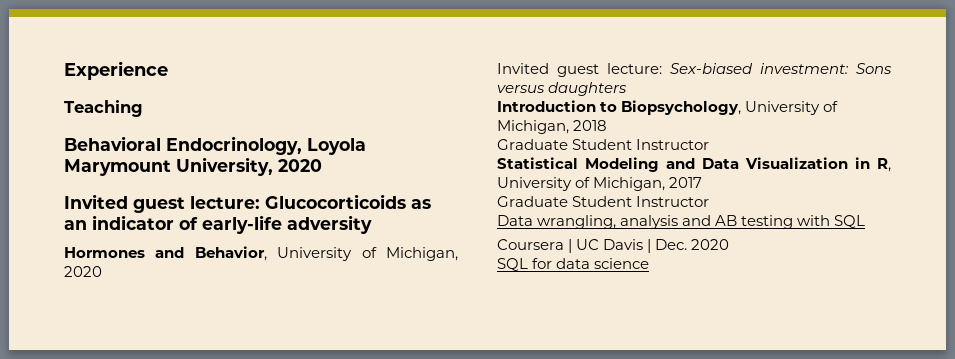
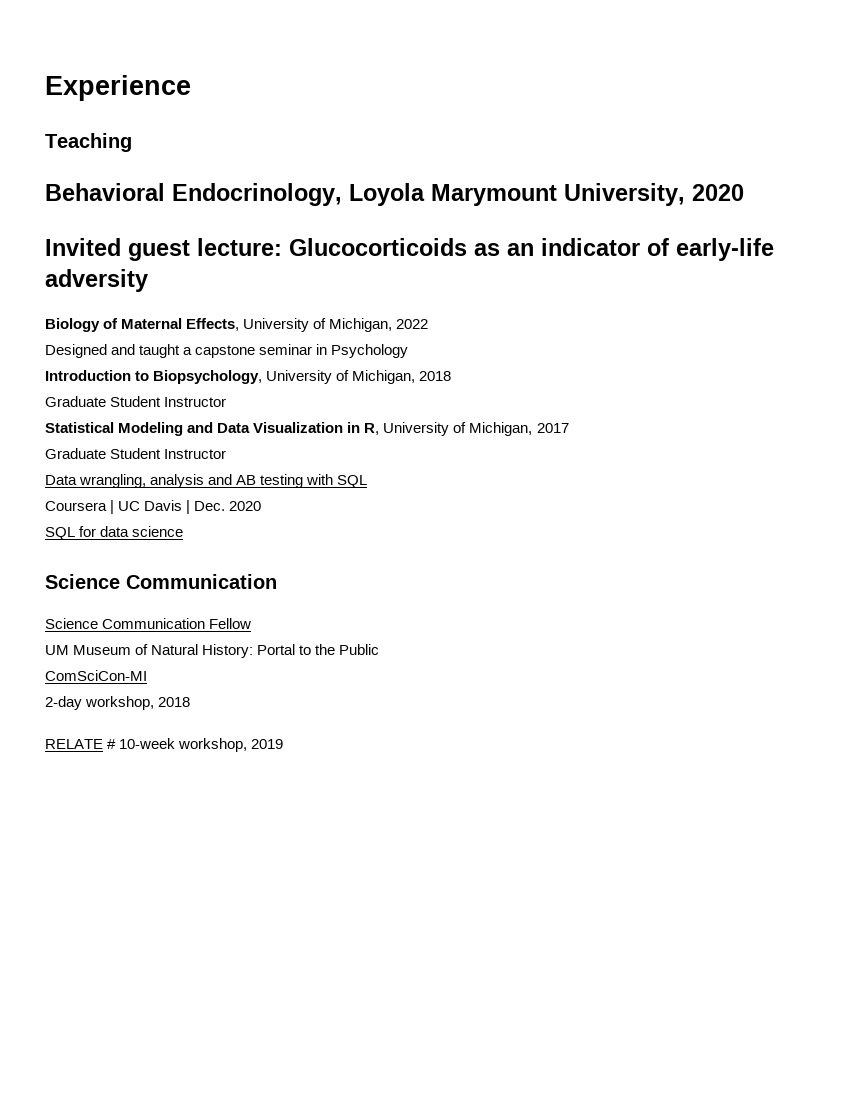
- Hormones and Behavior, University of Michigan, 2020
- Invited guest lecture: Sex-biased investment: Sons versus daughters
+ Biology of Maternal Effects, University of Michigan, 2022
+ Designed and taught a capstone seminar in Psychology
  SQL for data science
+ Science Communication
+ Science Communication Fellow
+ UM Museum of Natural History: Portal to the Public
+ ComSciCon-MI
+ 2-day workshop, 2018
+ RELATE # 10-week workshop, 2019

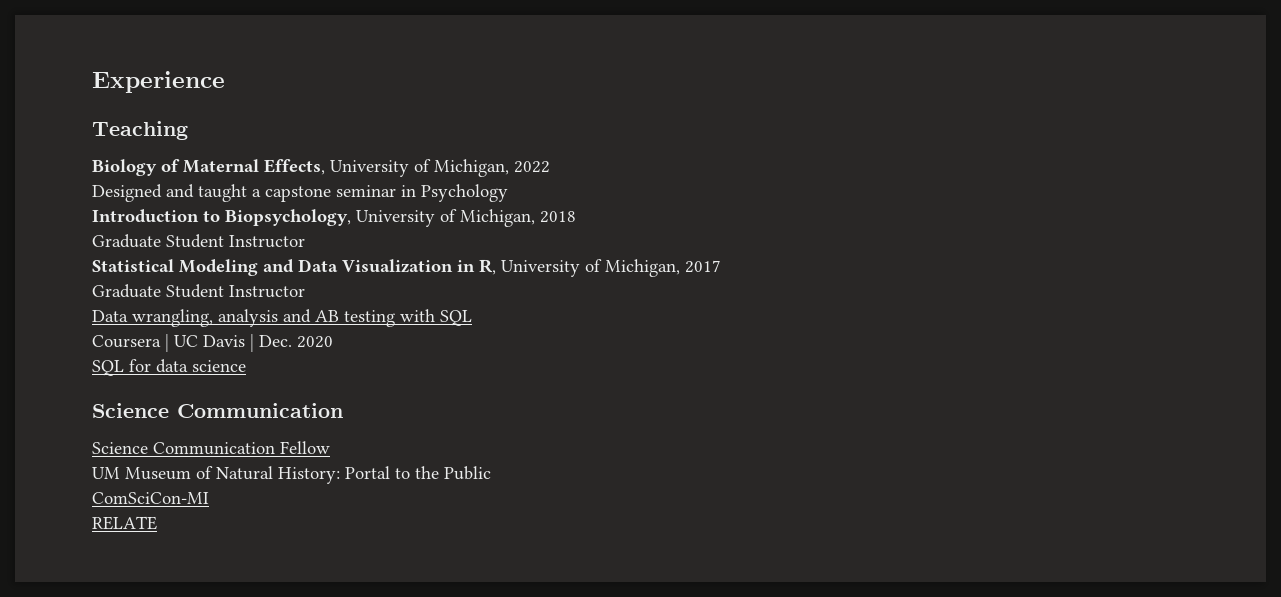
- Behavioral Endocrinology, Loyola Marymount University, 2020
- Invited guest lecture: Glucocorticoids as an indicator of early-life adversity
- 2-day workshop, 2018
- RELATE # 10-week workshop, 2019
+ RELATE

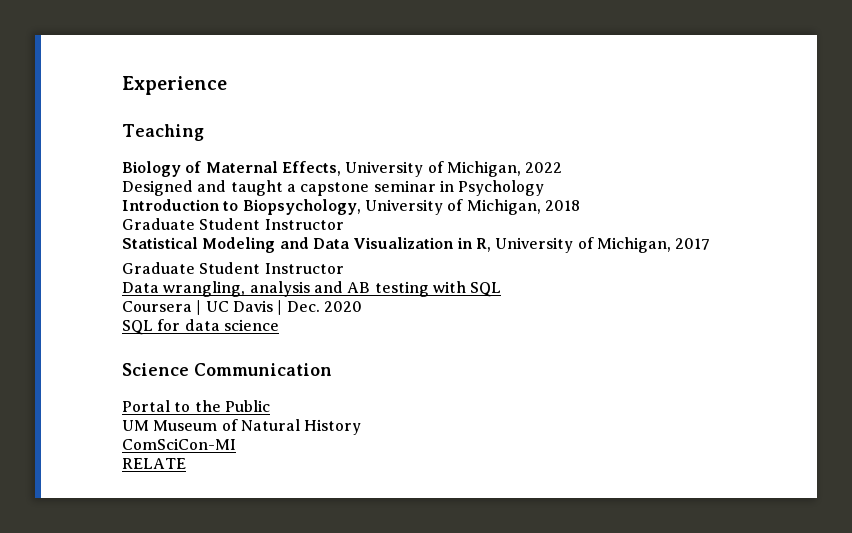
- Science Communication Fellow
+ Portal to the Public
- UM Museum of Natural History: Portal to the Public
+ UM Museum of Natural History

